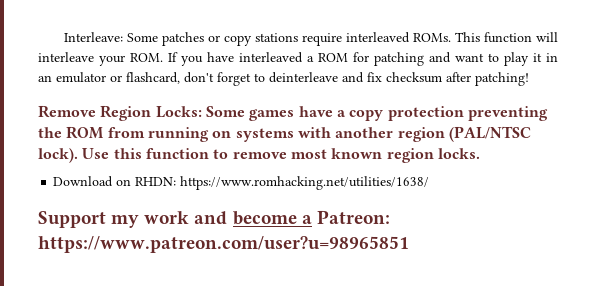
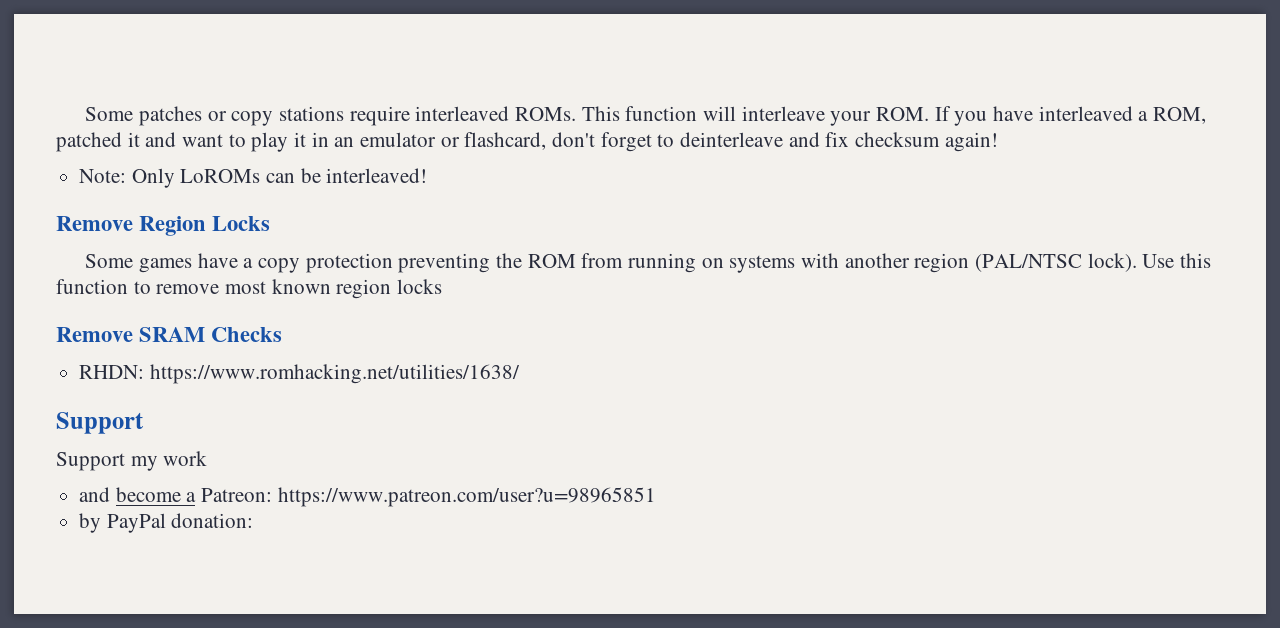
- Interleave: Some patches or copy stations require interleaved ROMs.
+ Some patches or copy stations require interleaved ROMs.
- This function will interleave your ROM. If you have interleaved a ROM for patching and want to play it in an emulator or flashcard, don't forget to deinterleave and fix checksum after patching!
+ This function will interleave your ROM. If you have interleaved a ROM, patched it and want to play it in an emulator or flashcard, don't forget to deinterleave and fix checksum again!
+ Note: Only LoROMs can be interleaved!
- Remove Region Locks: Some games have a copy protection preventing the ROM from running on systems with another region (PAL/NTSC lock).
+ Remove Region Locks
+ Some games have a copy protection preventing the ROM from running on systems with another region (PAL/NTSC lock).
- Use this function to remove most known region locks.
- Download on RHDN: https://www.romhacking.net/utilities/1638/
- Support my work and become a Patreon: https://www.patreon.com/user?u=98965851
+ Use this function to remove most known region locks
+ Remove SRAM Checks
+ RHDN: https://www.romhacking.net/utilities/1638/
+ Support
+ Support my work
+ and become a Patreon: https://www.patreon.com/user?u=98965851
+ by PayPal donation:

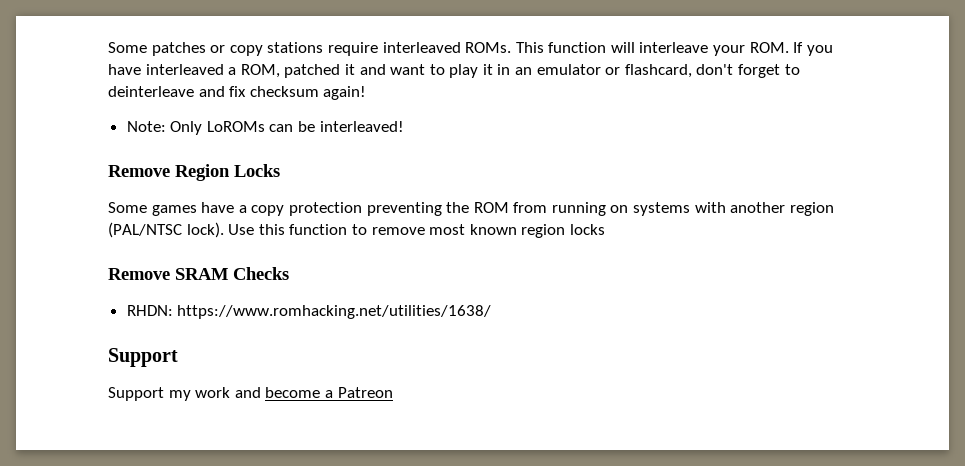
- Support my work
- and become a Patreon: https://www.patreon.com/user?u=98965851
- by PayPal donation:
+ Support my work and become a Patreon

